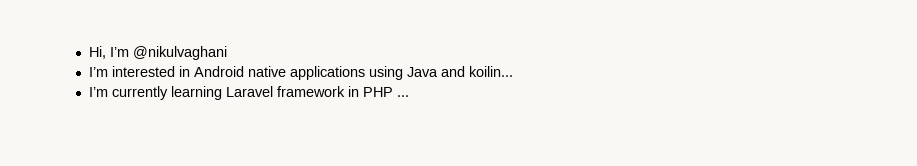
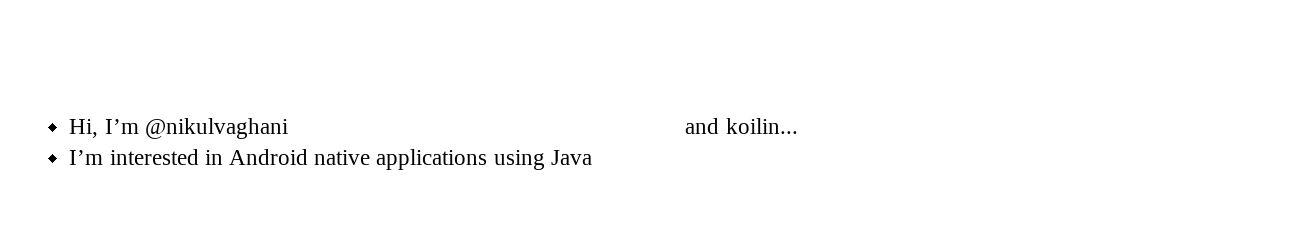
- I’m currently learning Laravel framework in PHP ...

